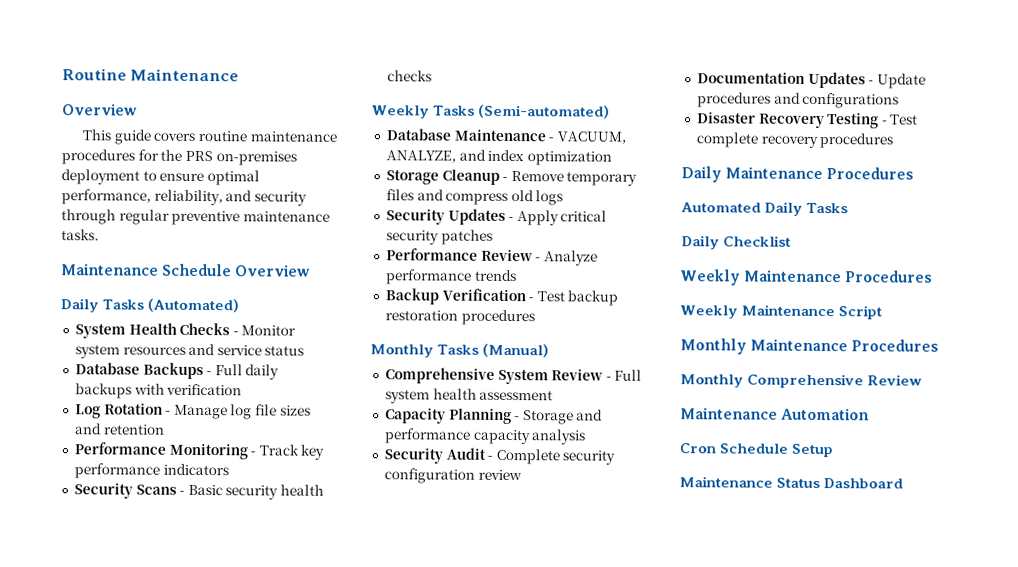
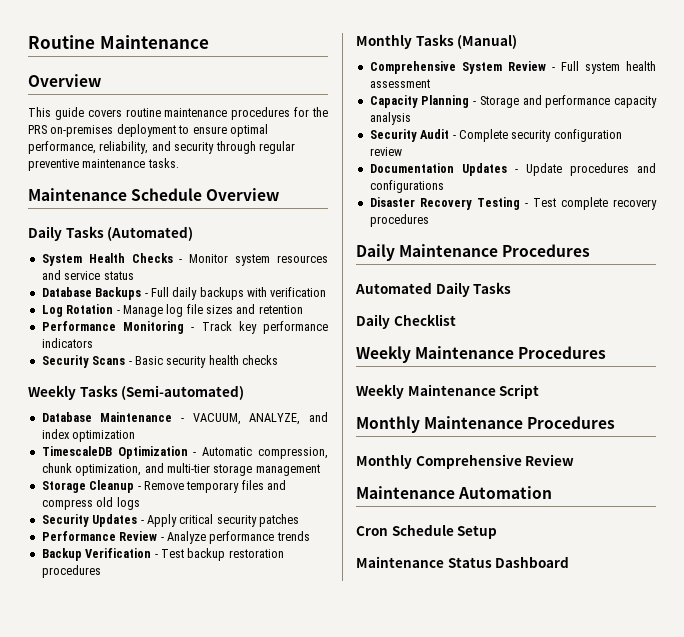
+ TimescaleDB Optimization - Automatic compression, chunk optimization, and multi-tier storage management

